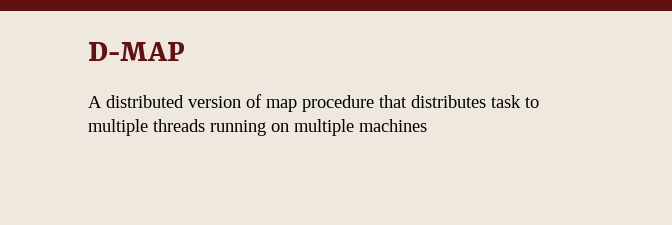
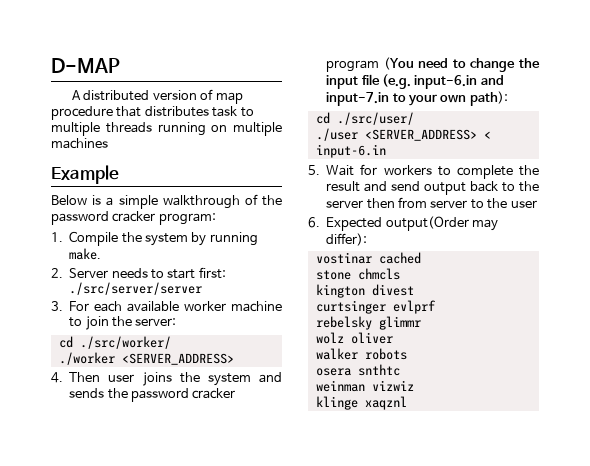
+ Example
+ Below is a simple walkthrough of the password cracker program:
+ 1. Compile the system by running make.
+ 2. Server needs to start first: ./src/server/server
+ 3. For each available worker machine to join the server:
+ cd ./src/worker/
+ ./worker <SERVER_ADDRESS>
+ 4. Then user joins the system and sends the password cracker program (You need to change the input file (e.g. input-6.in and input-7.in to your own path):
+ cd ./src/user/
+ ./user <SERVER_ADDRESS> < input-6.in
+ 5. Wait for workers to complete the result and send output back to the server then from server to the user
+ 6. Expected output(Order may differ):
+ vostinar cached
+ stone chmcls
+ kington divest
+ curtsinger evlprf
+ rebelsky glimmr
+ wolz oliver
+ walker robots
+ osera snthtc
+ weinman vizwiz
+ klinge xaqznl

